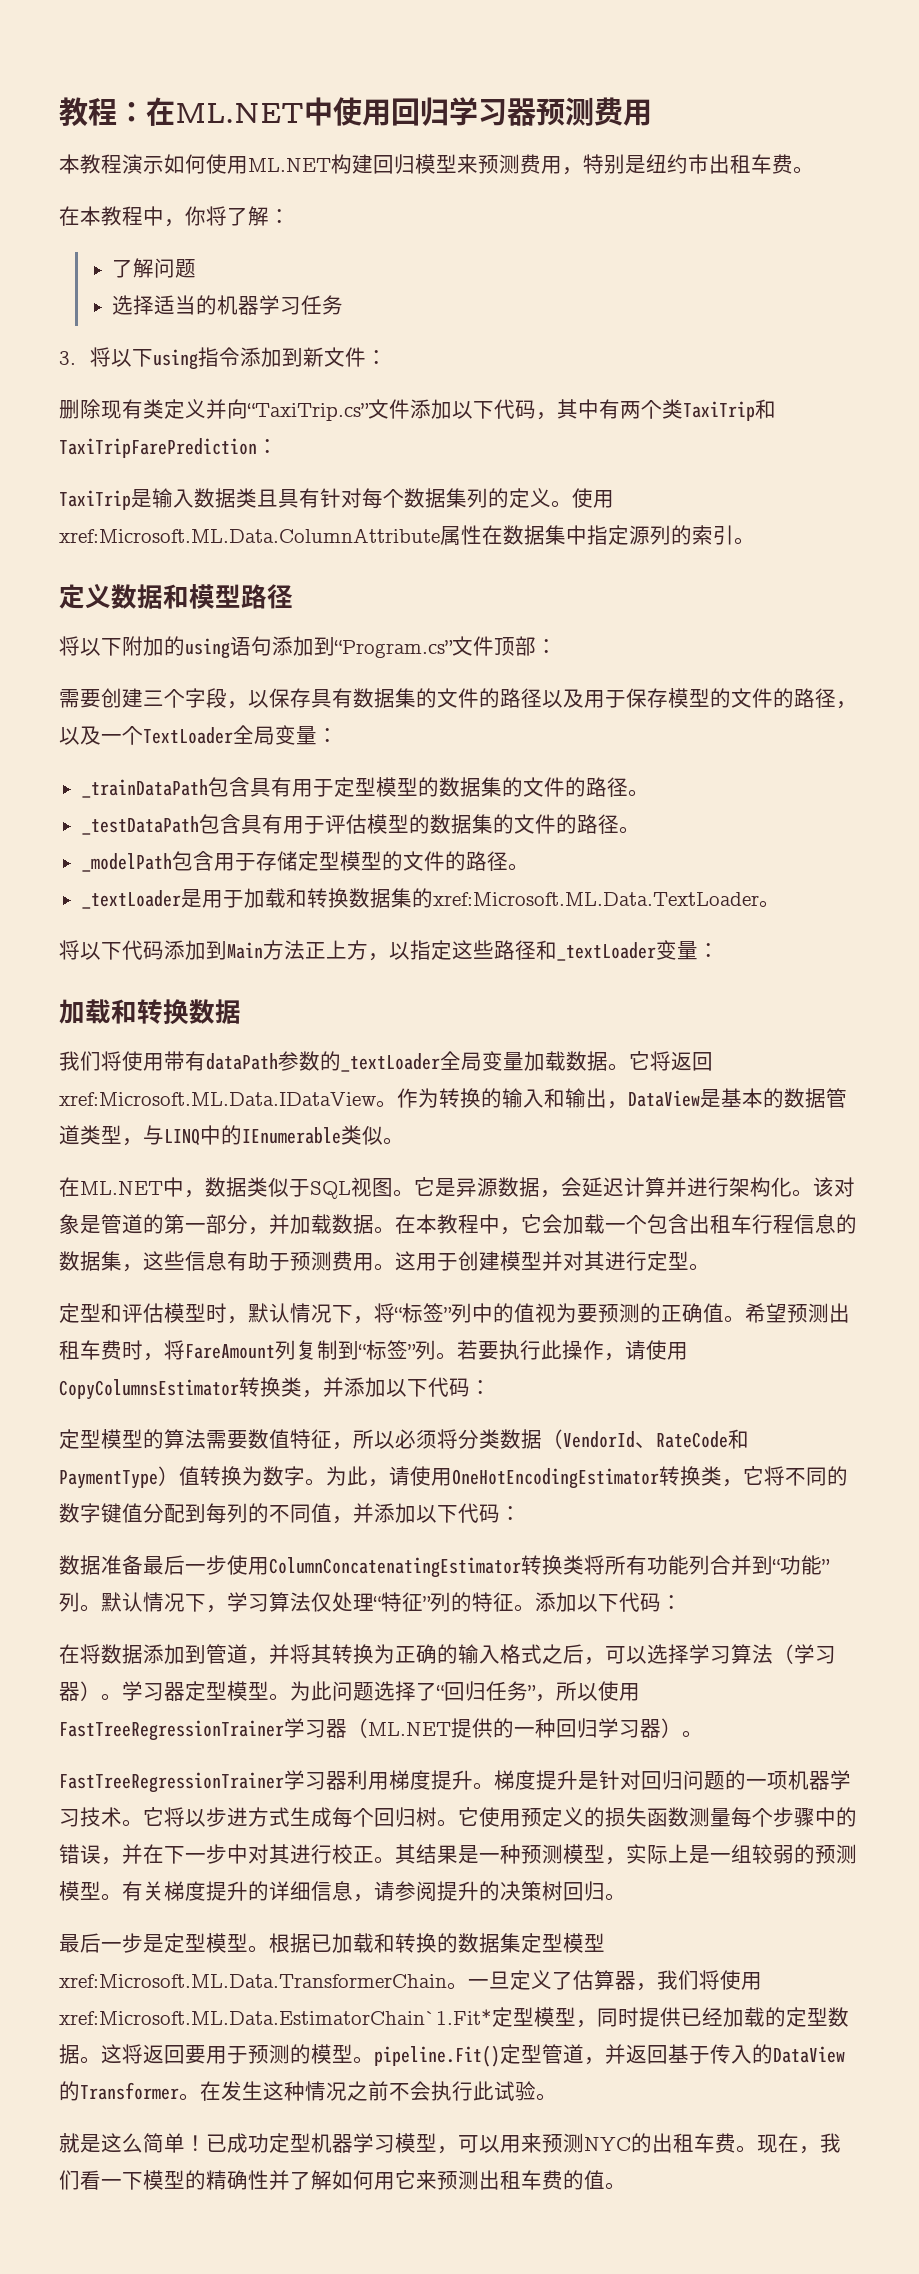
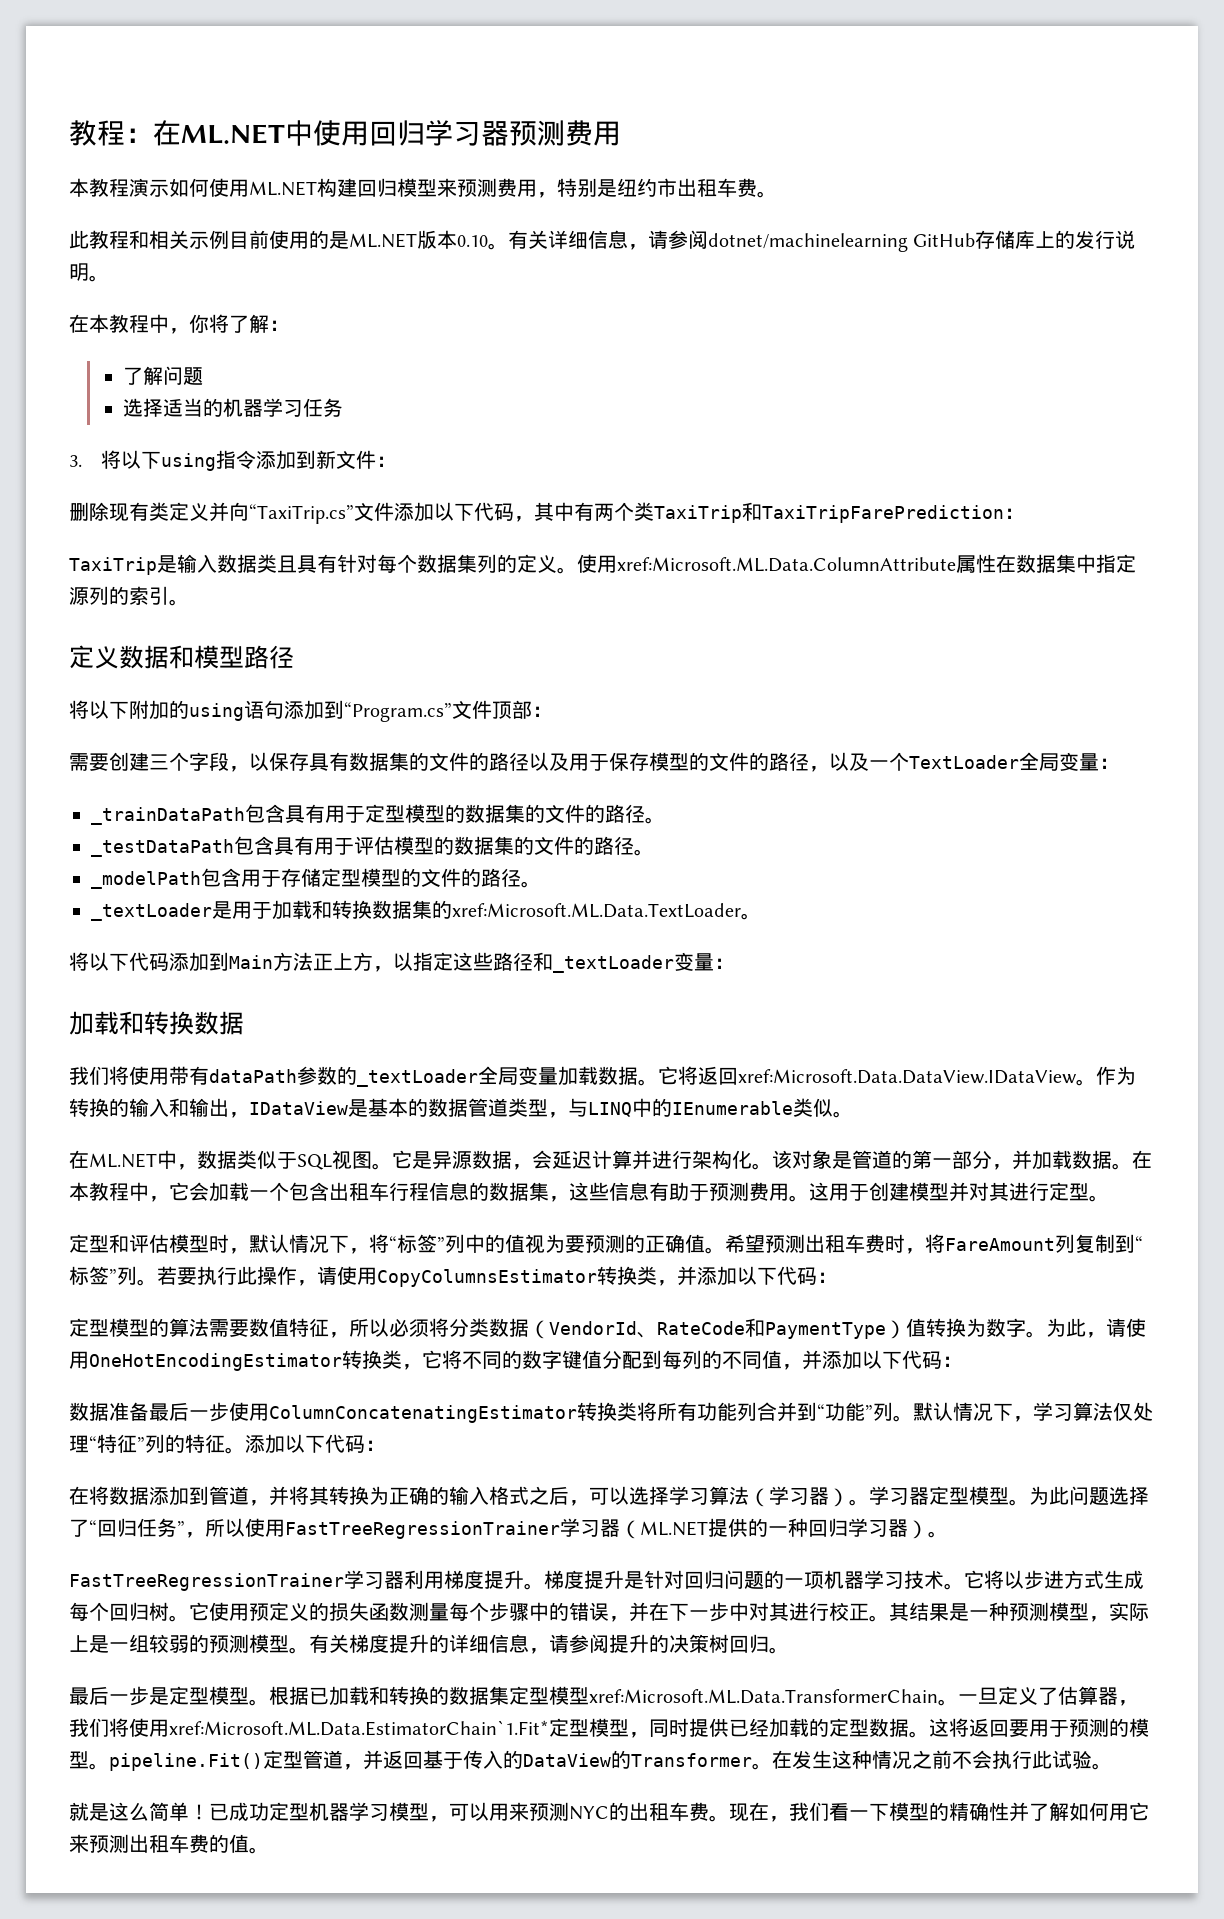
+ 此教程和相关示例目前使用的是ML.NET版本0.10。有关详细信息，请参阅dotnet/machinelearning GitHub存储库上的发行说明。
- 它将返回xref:Microsoft.ML.Data.IDataView。
+ 它将返回xref:Microsoft.Data.DataView.IDataView。
- 作为转换的输入和输出，DataView是基本的数据管道类型，与LINQ中的IEnumerable类似。
+ 作为转换的输入和输出，IDataView是基本的数据管道类型，与LINQ中的IEnumerable类似。

